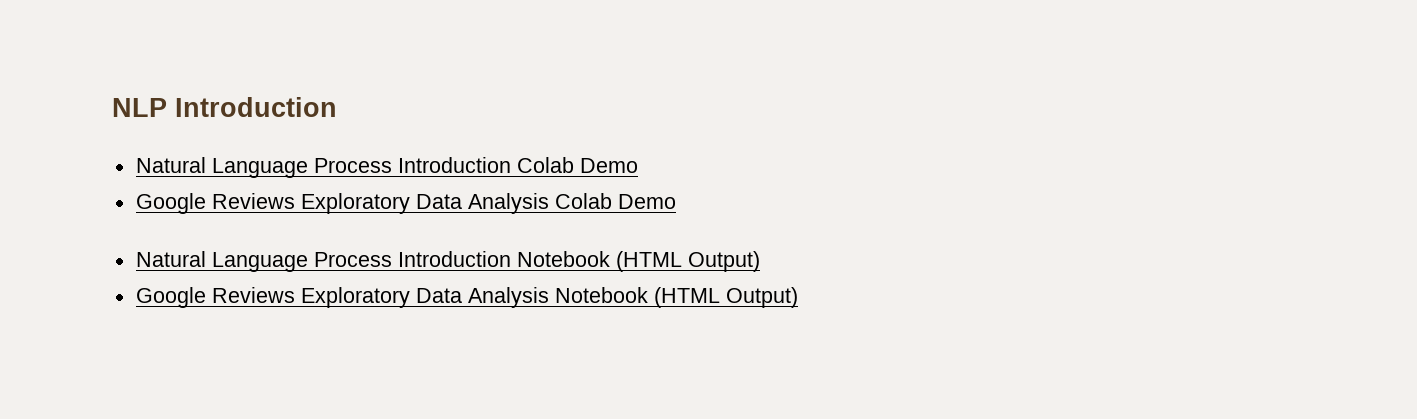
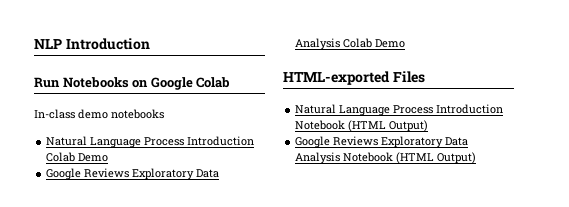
+ Run Notebooks on Google Colab
+ In-class demo notebooks
+ HTML-exported Files

